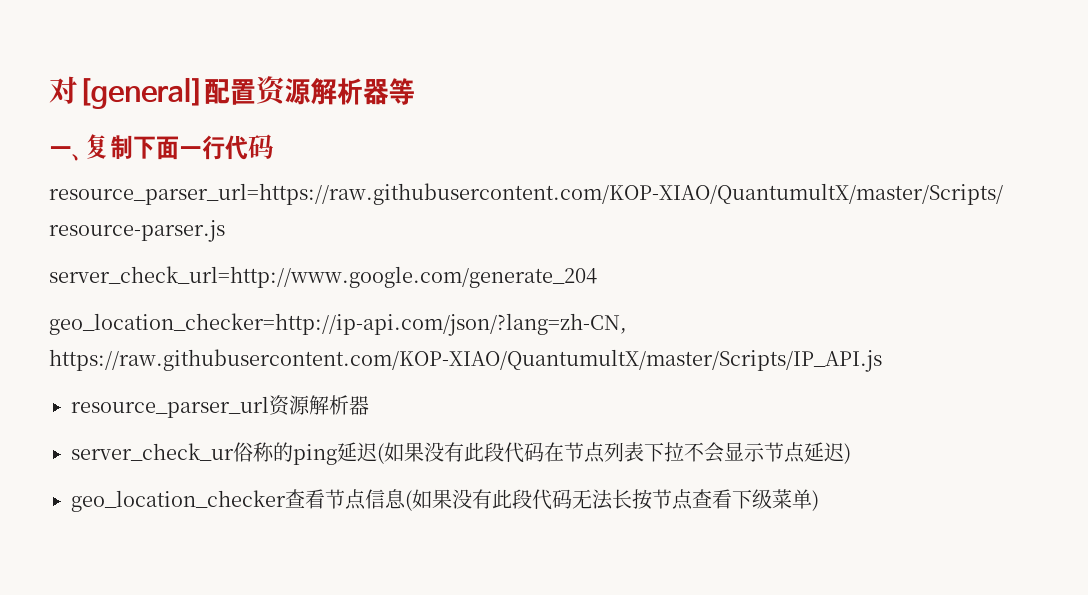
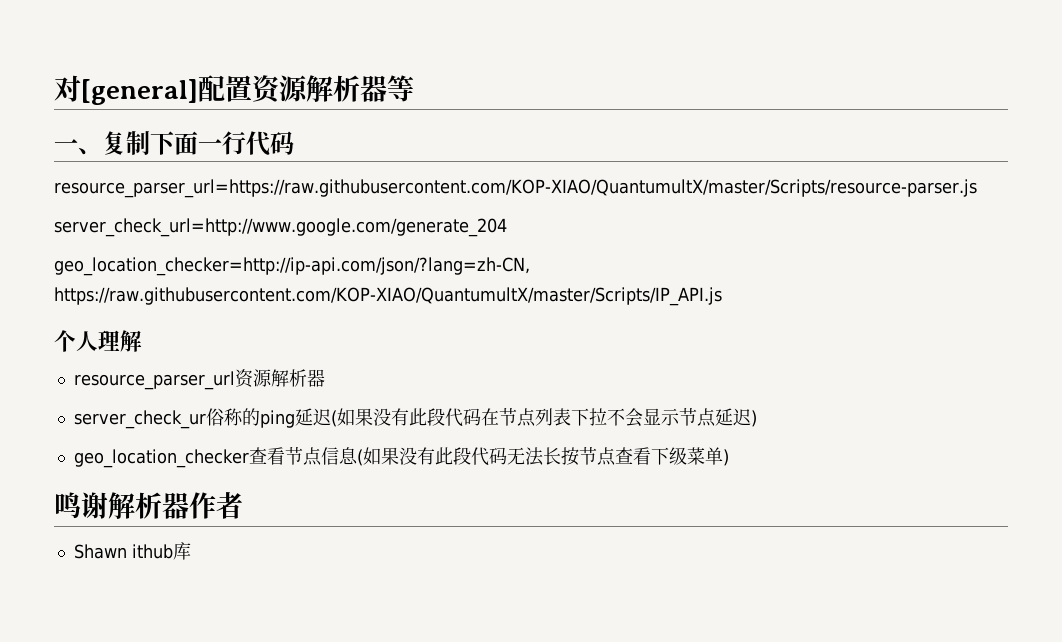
+ 个人理解
+ 鸣谢解析器作者
+ Shawn ithub库

